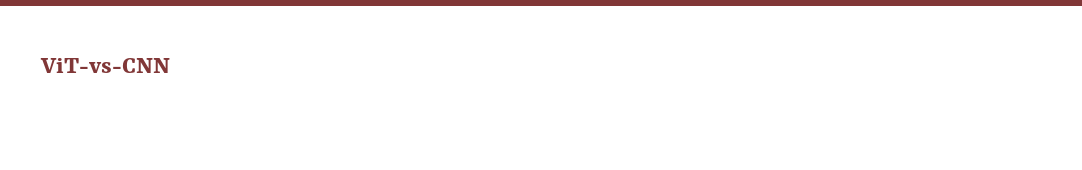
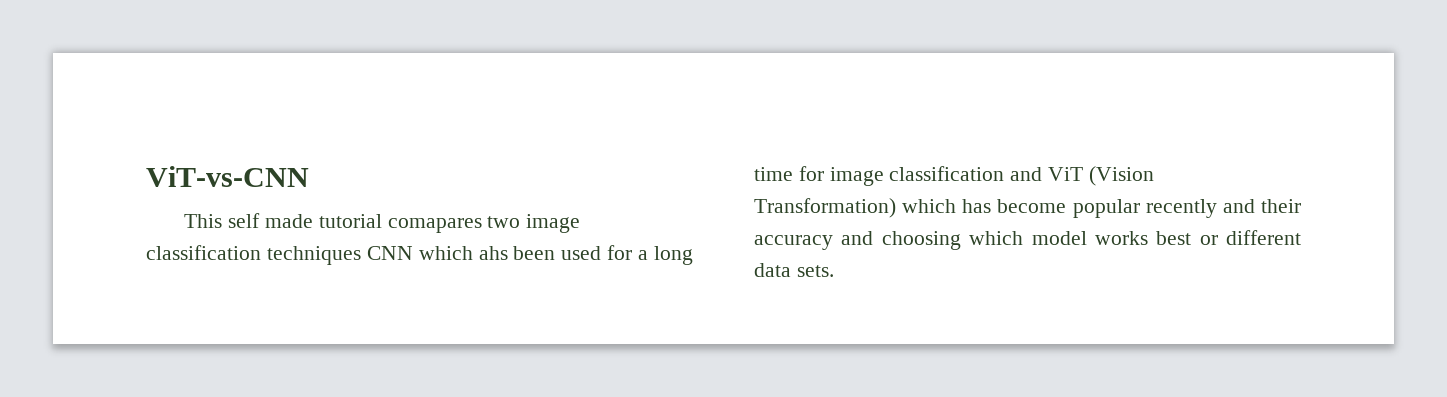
+ This self made tutorial comapares two image classification techniques CNN which ahs been used for a long time for image classification and ViT (Vision Transformation) which has become popular recently and their accuracy and choosing which model works best or different data sets.

